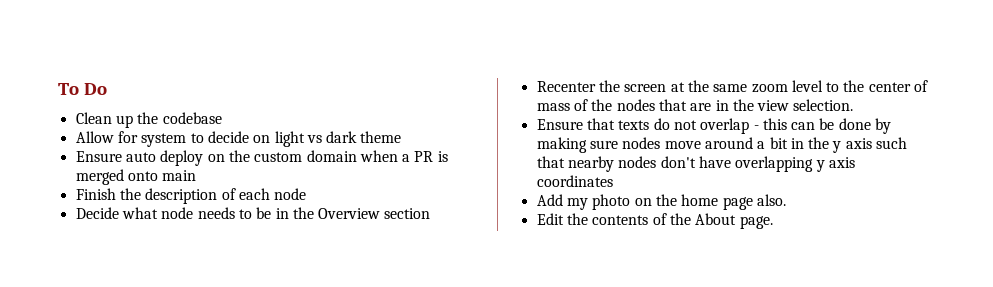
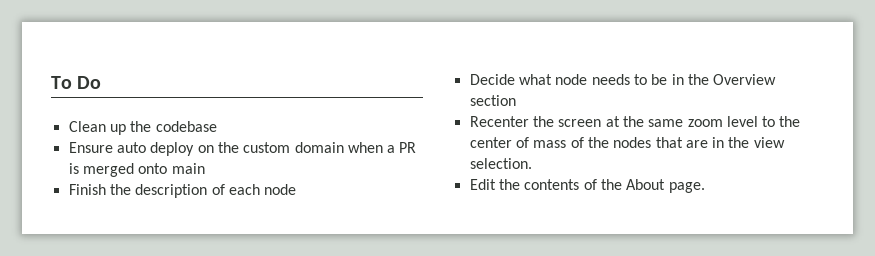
- Allow for system to decide on light vs dark theme
- Ensure that texts do not overlap - this can be done by making sure nodes move around a bit in the y axis such that nearby nodes don't have overlapping y axis coordinates
- Add my photo on the home page also.

